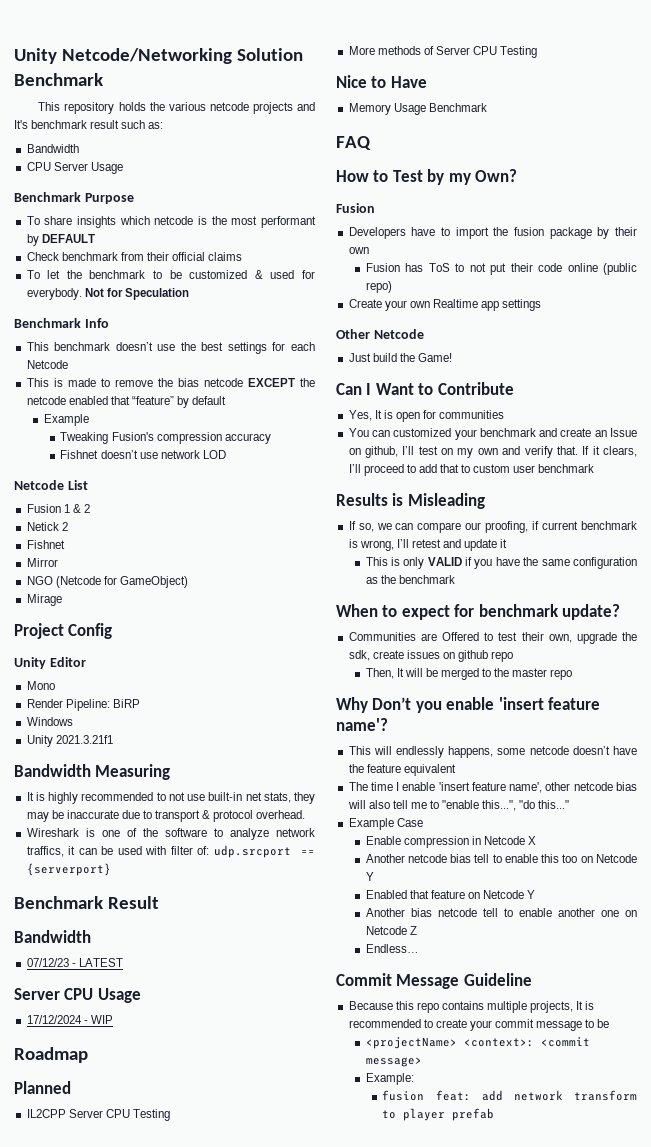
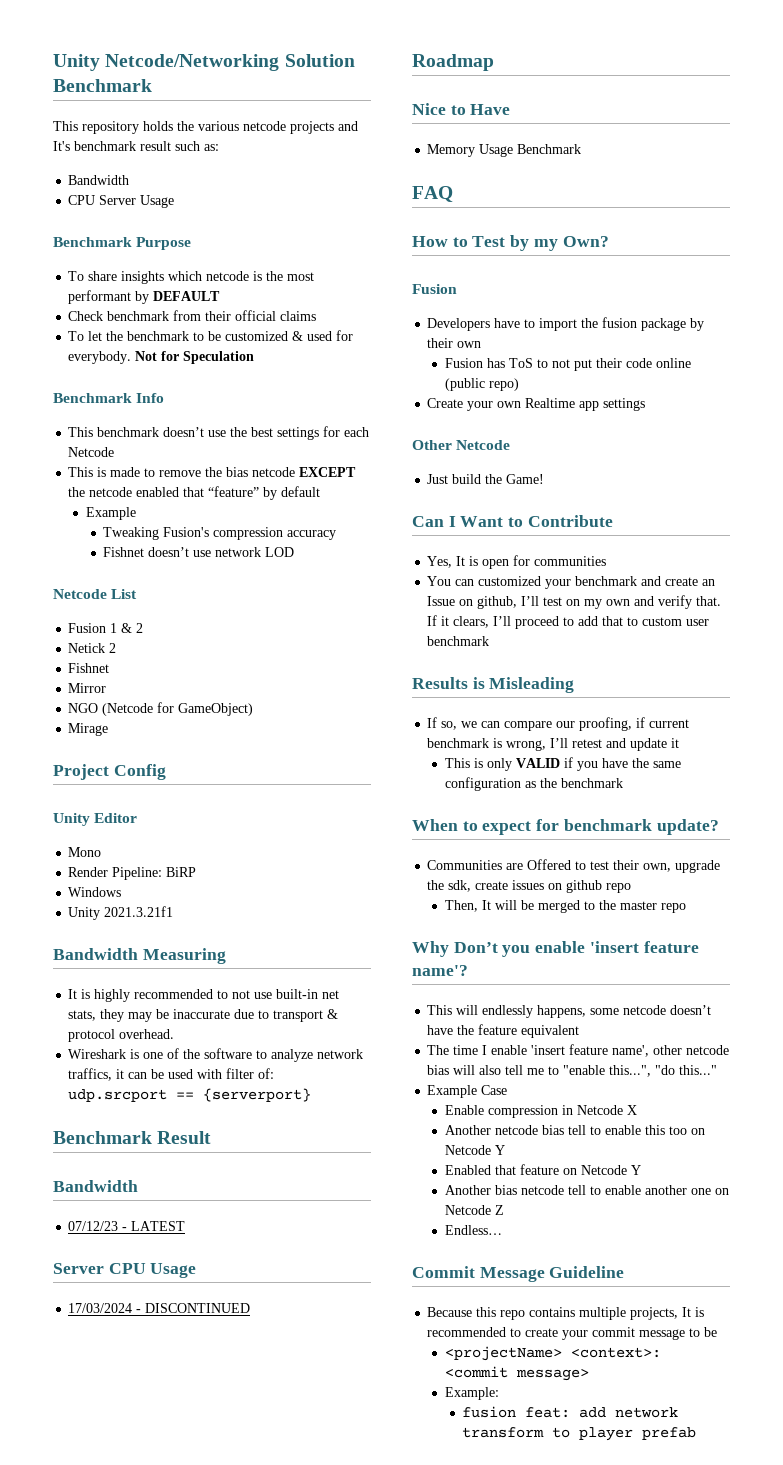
- 17/12/2024 - WIP
+ 17/03/2024 - DISCONTINUED
  Roadmap
- Planned
- IL2CPP Server CPU Testing
- More methods of Server CPU Testing

